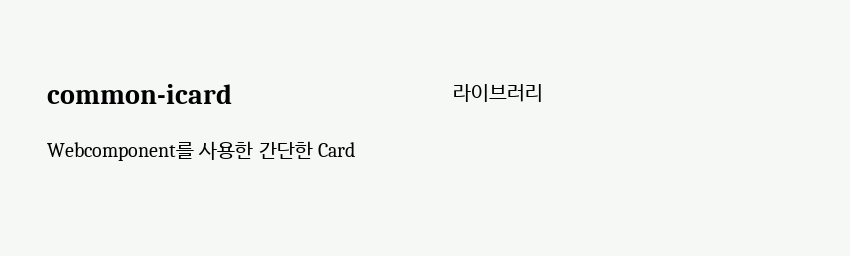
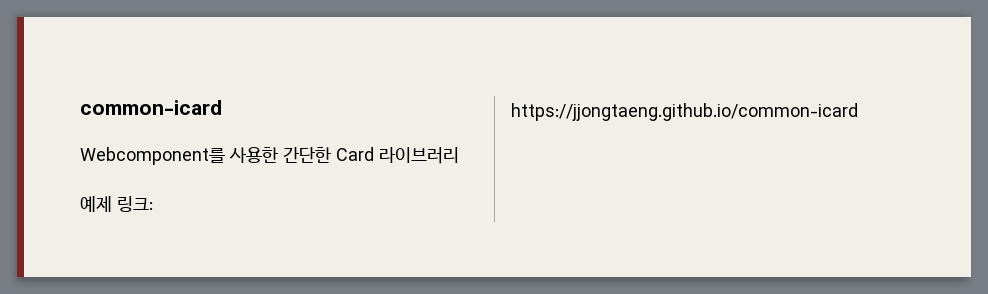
+ 예제 링크: https://jjongtaeng.github.io/common-icard

